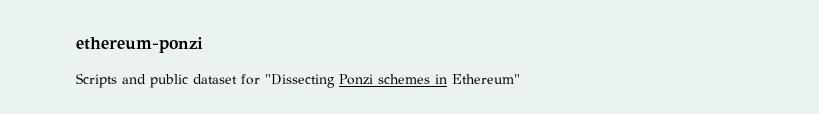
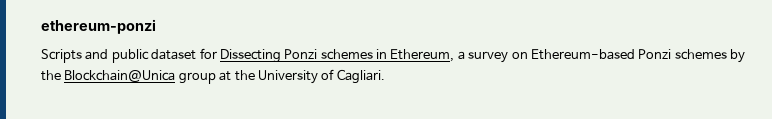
- Scripts and public dataset for "Dissecting Ponzi schemes in Ethereum"
+ Scripts and public dataset for Dissecting Ponzi schemes in Ethereum, a survey on Ethereum-based Ponzi schemes by the Blockchain@Unica group at the University of Cagliari.

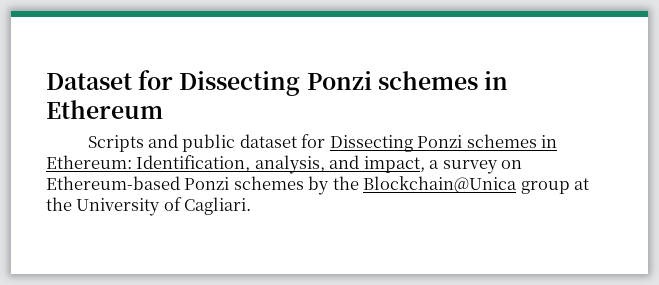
- ethereum-ponzi
+ Dataset for Dissecting Ponzi schemes in Ethereum
- Scripts and public dataset for Dissecting Ponzi schemes in Ethereum, a survey on Ethereum-based Ponzi schemes by the Blockchain@Unica group at the University of Cagliari.
+ Scripts and public dataset for Dissecting Ponzi schemes in Ethereum: Identification, analysis, and impact, a survey on Ethereum-based Ponzi schemes by the Blockchain@Unica group at the University of Cagliari.

